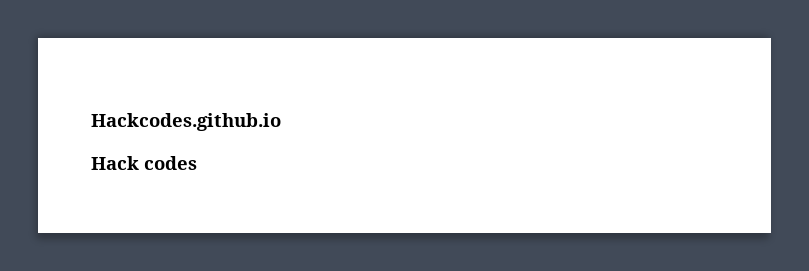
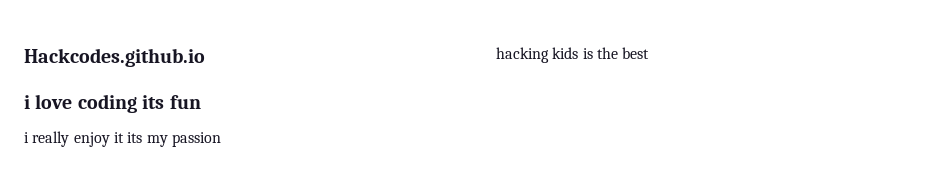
- Hack codes
+ i love coding its fun
+ i really enjoy it its my passion
+ hacking kids is the best

